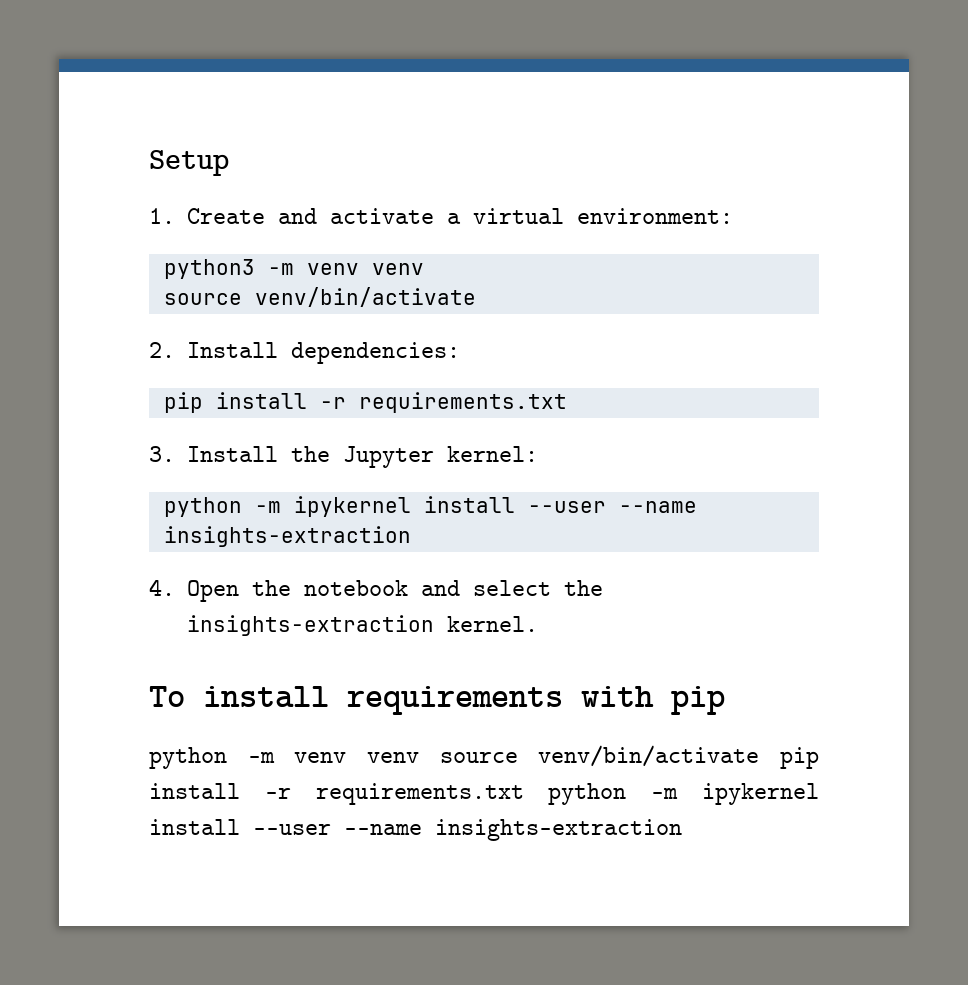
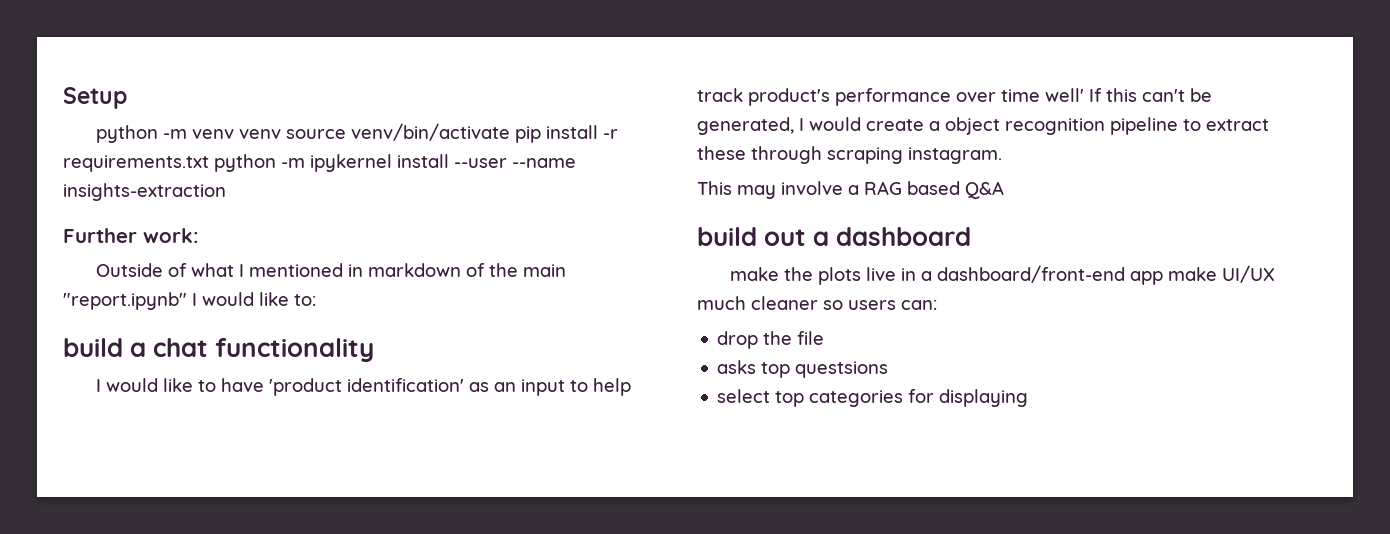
- 1. Create and activate a virtual environment:
- python3 -m venv venv
- source venv/bin/activate
- 2. Install dependencies:
- pip install -r requirements.txt
- 3. Install the Jupyter kernel:
- python -m ipykernel install --user --name insights-extraction
- 4. Open the notebook and select the insights-extraction kernel.
- To install requirements with pip
+ Further work:
+ Outside of what I mentioned in markdown of the main "report.ipynb" I would like to:
+ build a chat functionality
+ I would like to have 'product identification' as an input to help track product's performance over time well' If this can't be generated, I would create a object recognition pipeline to extract these through scraping instagram.
+ This may involve a RAG based Q&A
+ build out a dashboard
+ make the plots live in a dashboard/front-end app make UI/UX much cleaner so users can:
+ drop the file
+ asks top questsions
+ select top categories for displaying

